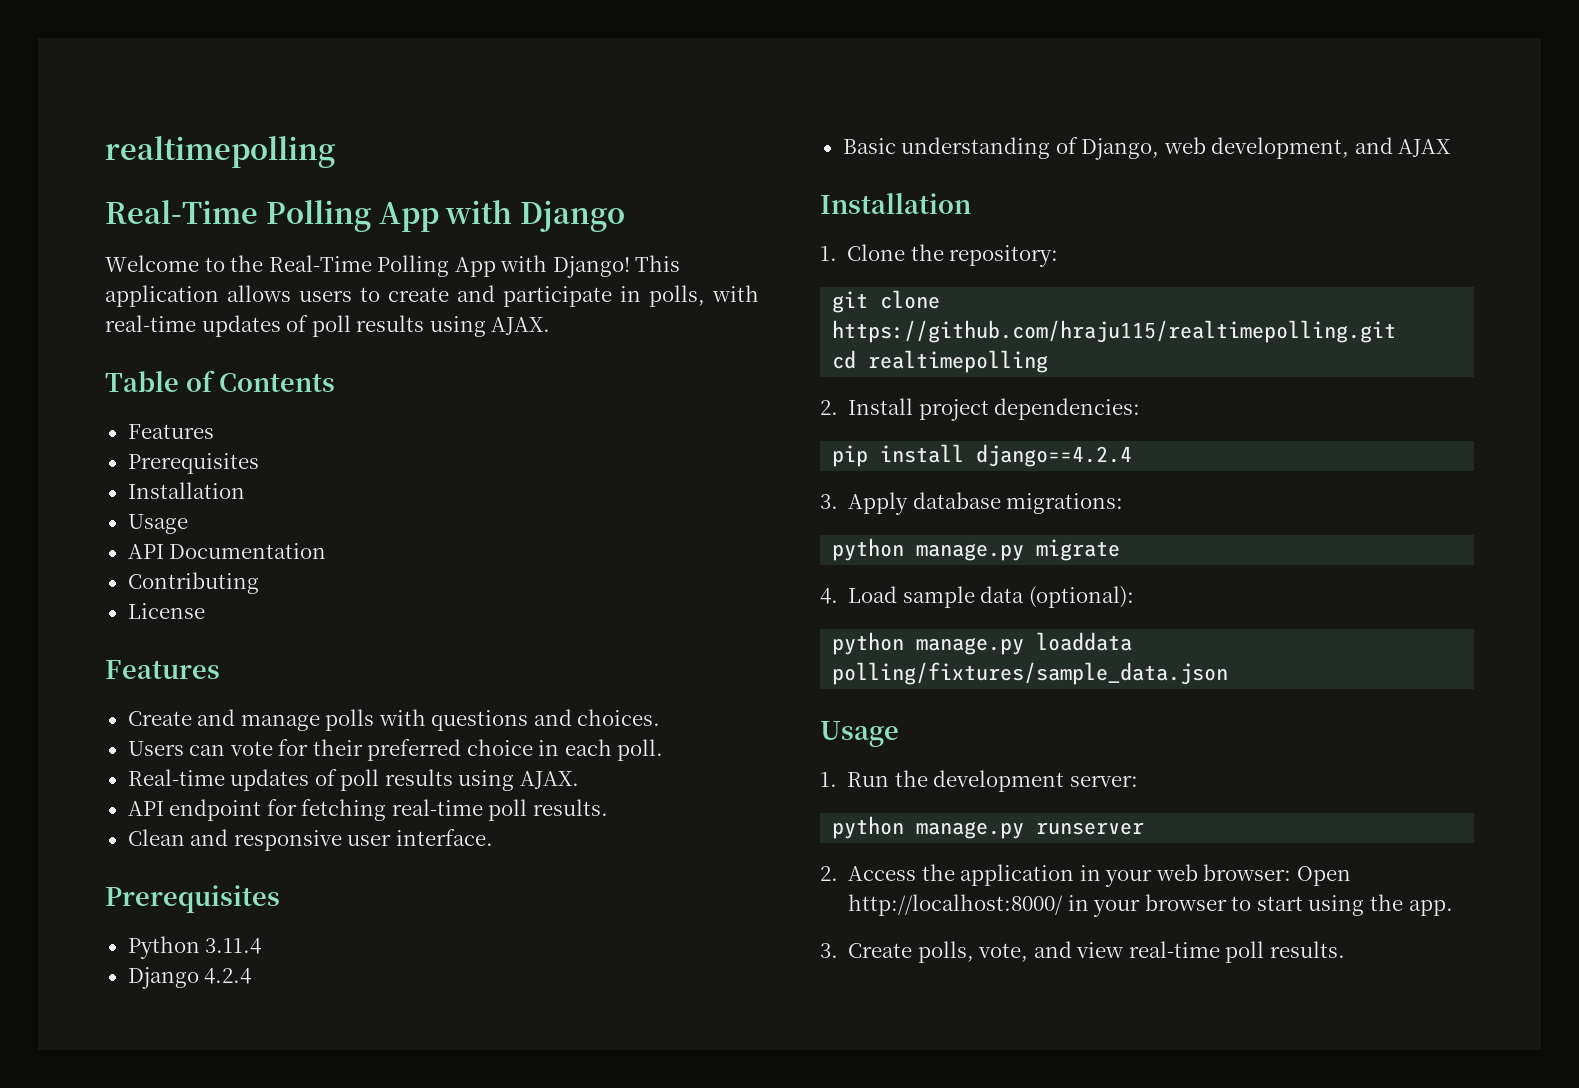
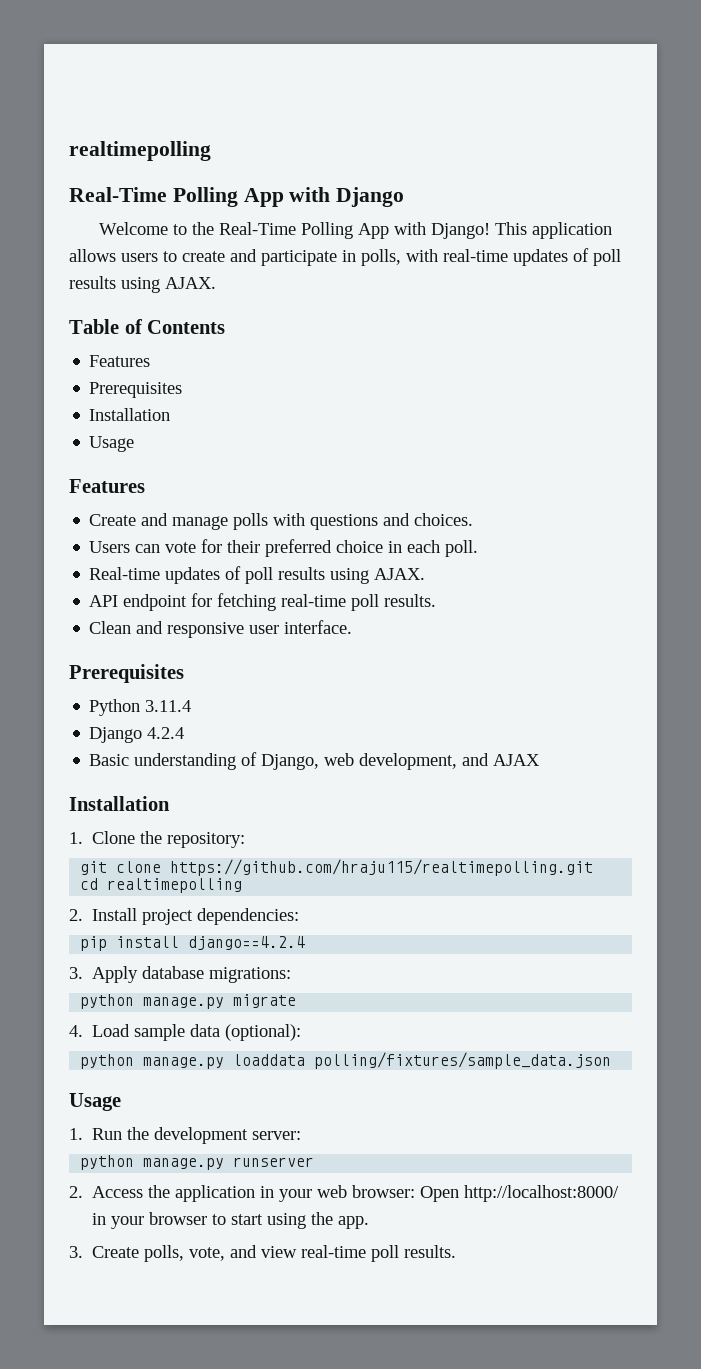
- API Documentation
- Contributing
- License

